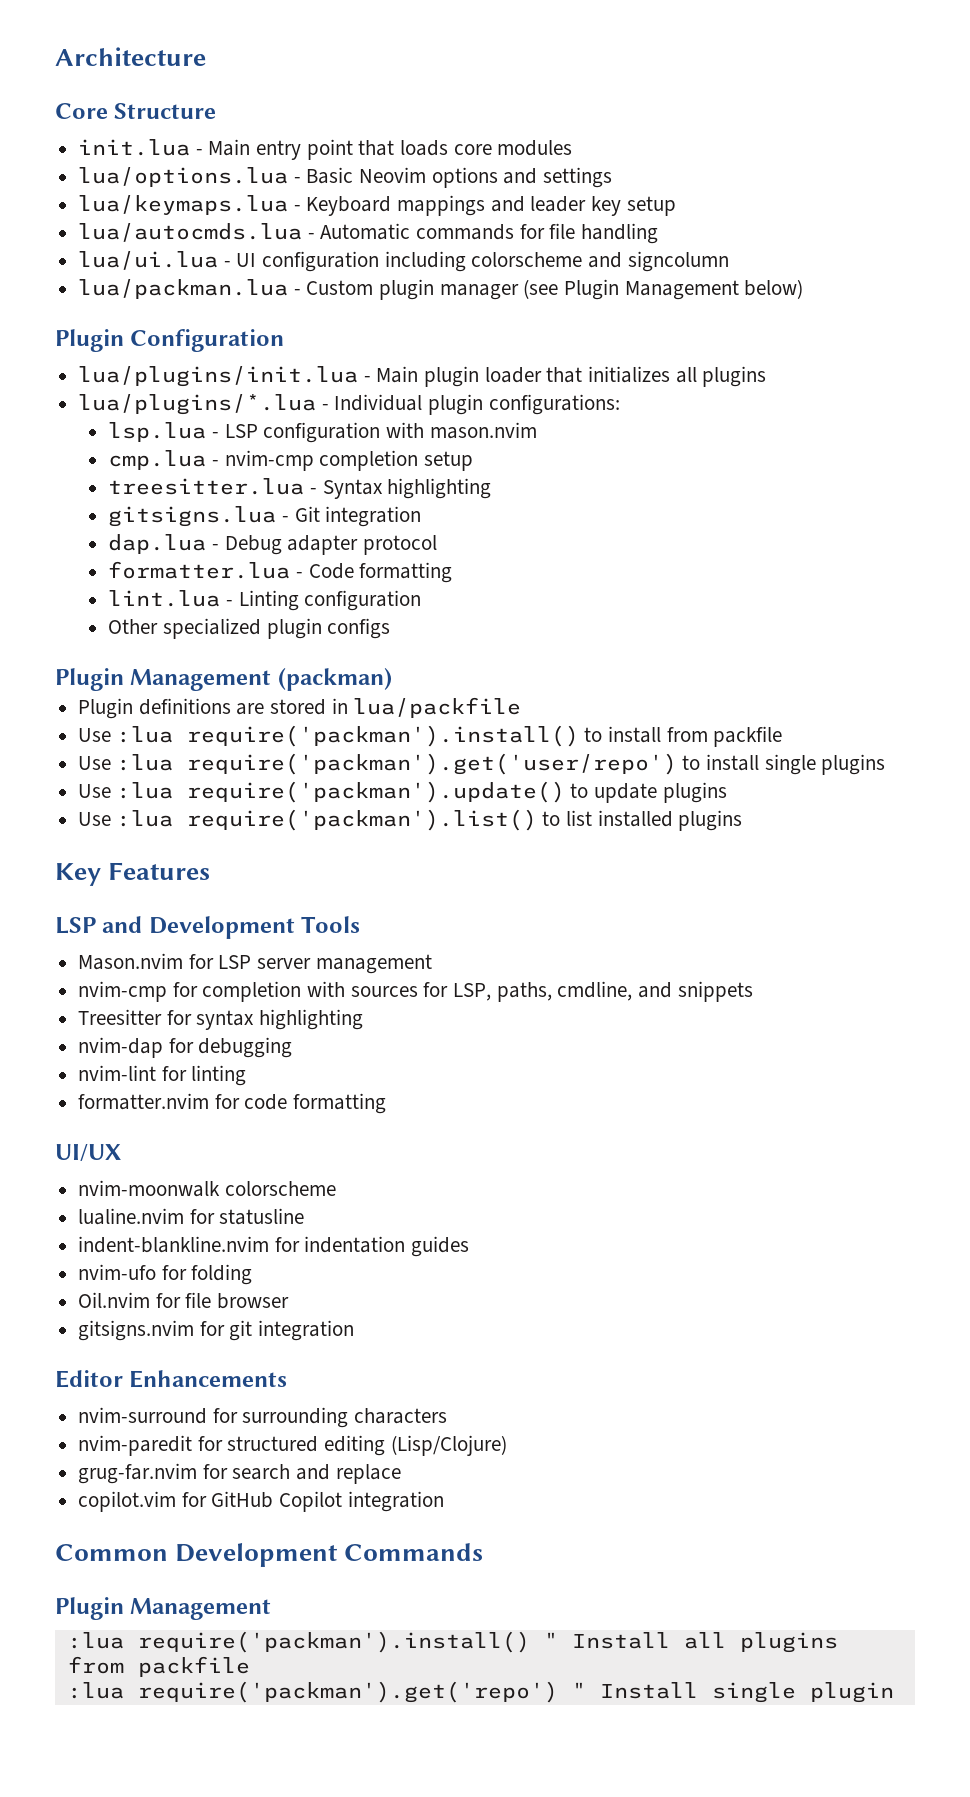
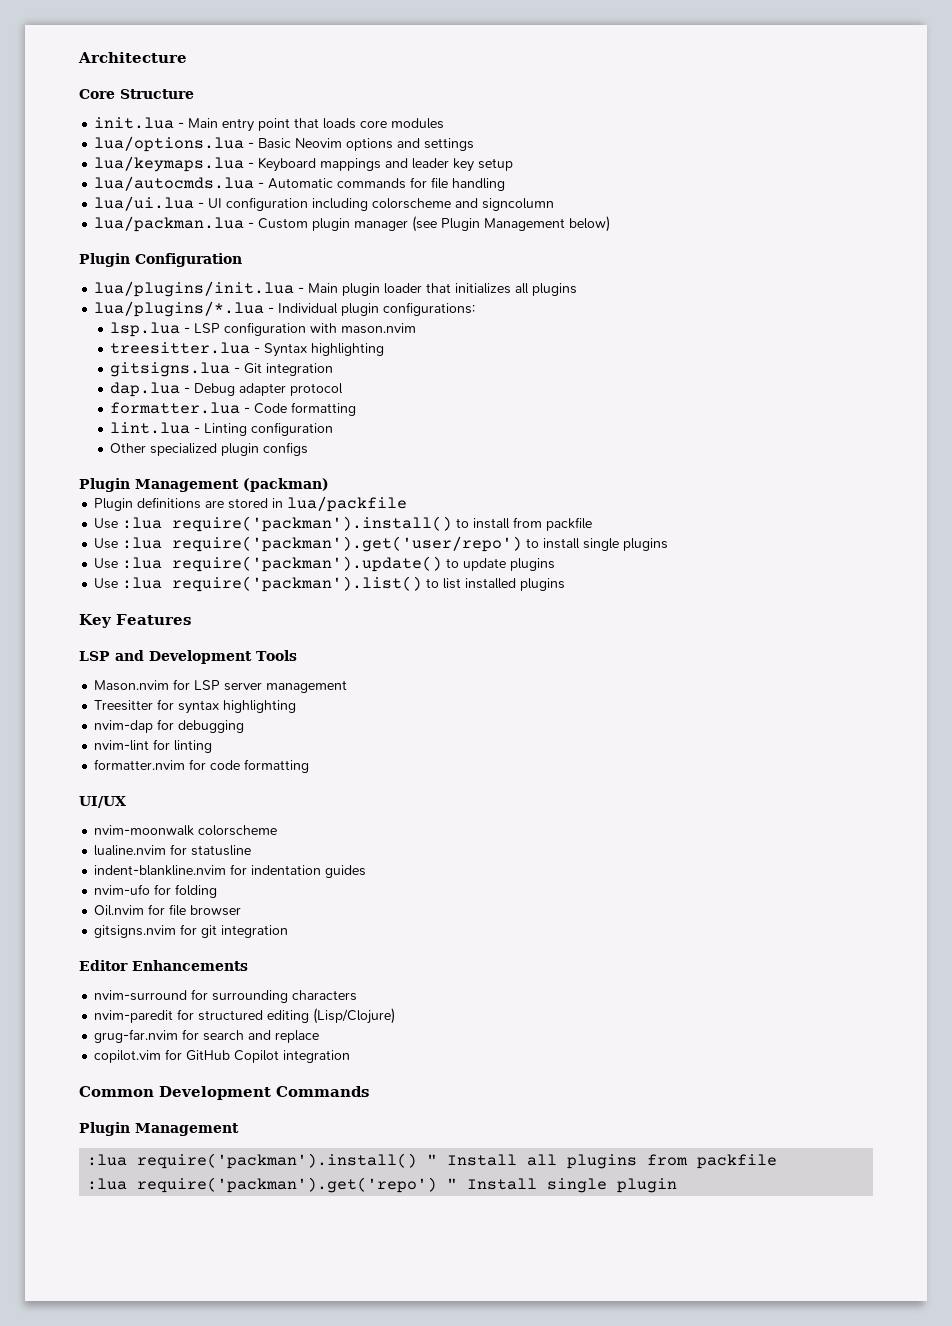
- cmp.lua - nvim-cmp completion setup
- nvim-cmp for completion with sources for LSP, paths, cmdline, and snippets

